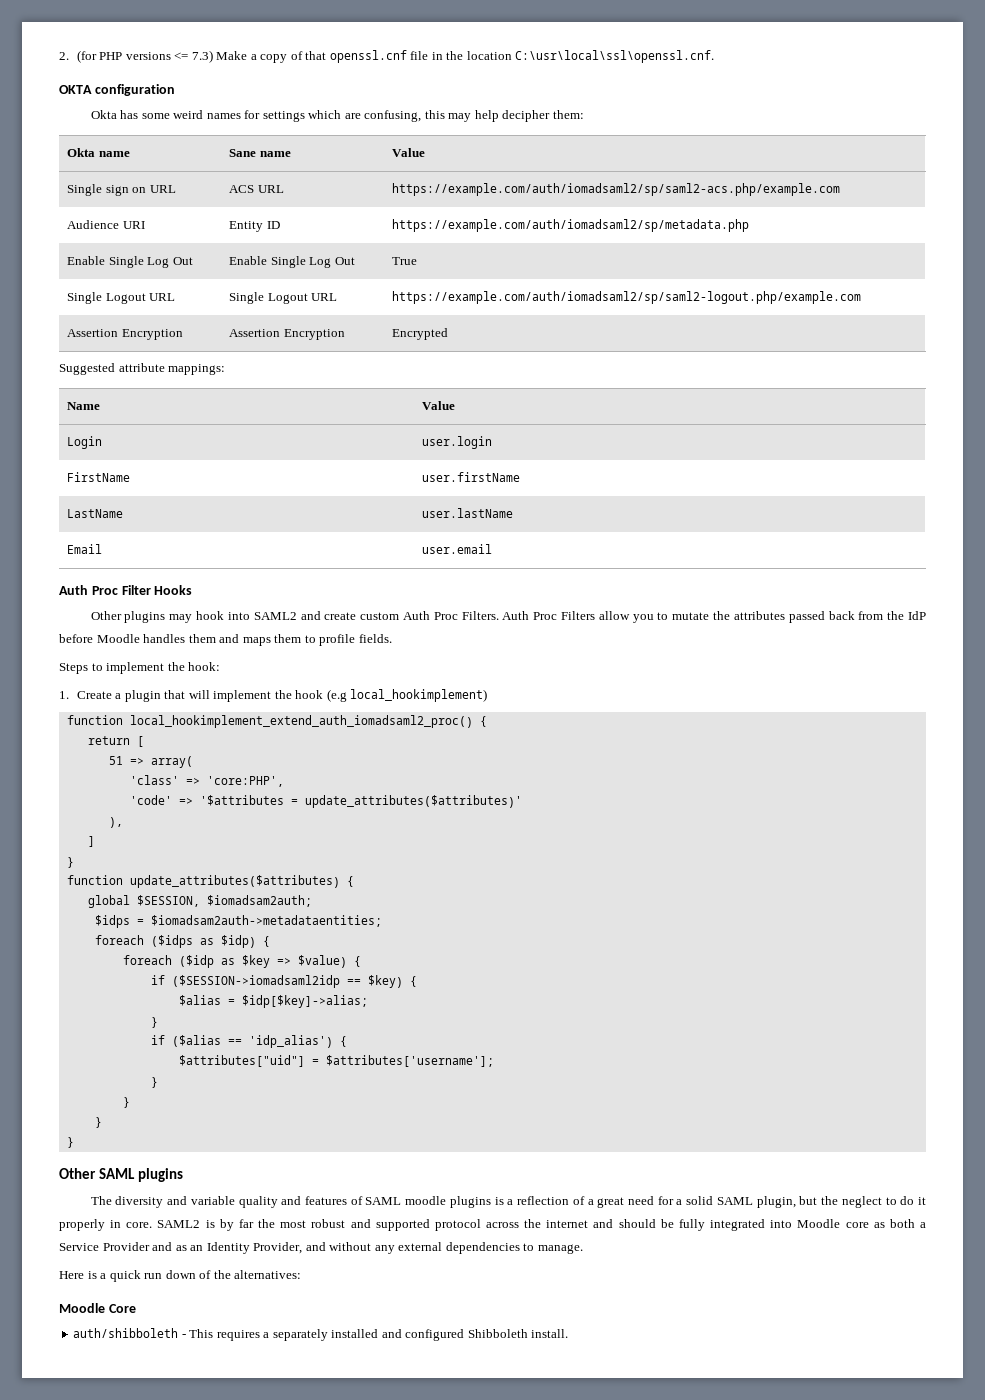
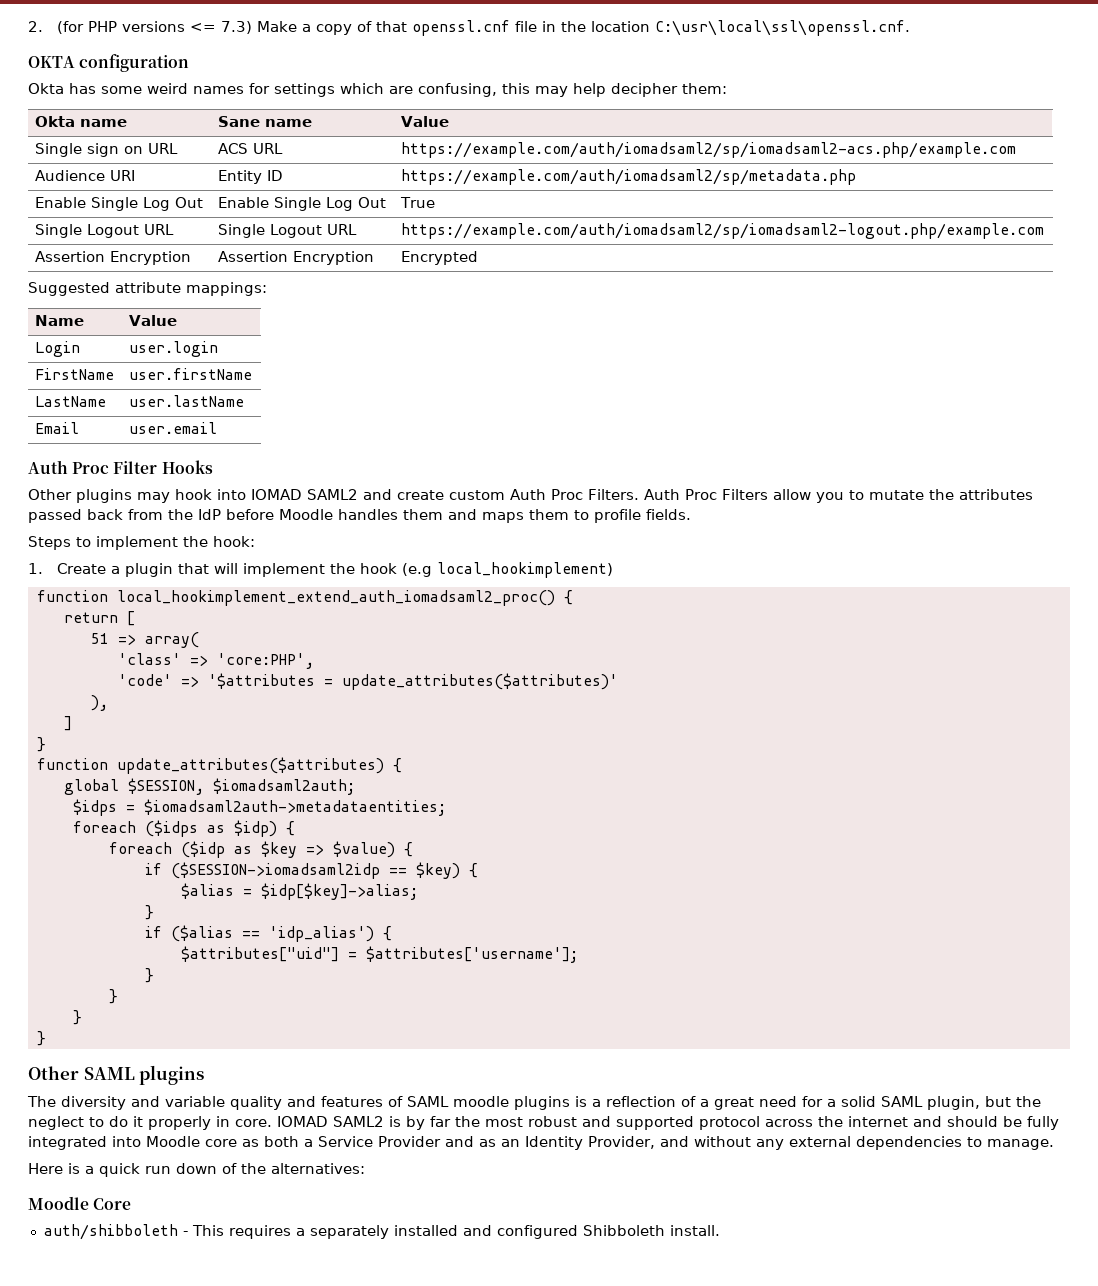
- Single sign on URL | ACS URL | https://example.com/auth/iomadsaml2/sp/saml2-acs.php/example.com
+ Single sign on URL | ACS URL | https://example.com/auth/iomadsaml2/sp/iomadsaml2-acs.php/example.com
- Single Logout URL | Single Logout URL | https://example.com/auth/iomadsaml2/sp/saml2-logout.php/example.com
+ Single Logout URL | Single Logout URL | https://example.com/auth/iomadsaml2/sp/iomadsaml2-logout.php/example.com
- Other plugins may hook into SAML2 and create custom Auth Proc Filters.
+ Other plugins may hook into IOMAD SAML2 and create custom Auth Proc Filters.
- global $SESSION, $iomadsam2auth;
+ global $SESSION, $iomadsaml2auth;
- $idps = $iomadsam2auth->metadataentities;
+ $idps = $iomadsaml2auth->metadataentities;
- SAML2 is by far the most robust and supported protocol across the internet and should be fully integrated into Moodle core as both a Service Provider and as an Identity Provider, and without any external dependencies to manage.
+ IOMAD SAML2 is by far the most robust and supported protocol across the internet and should be fully integrated into Moodle core as both a Service Provider and as an Identity Provider, and without any external dependencies to manage.

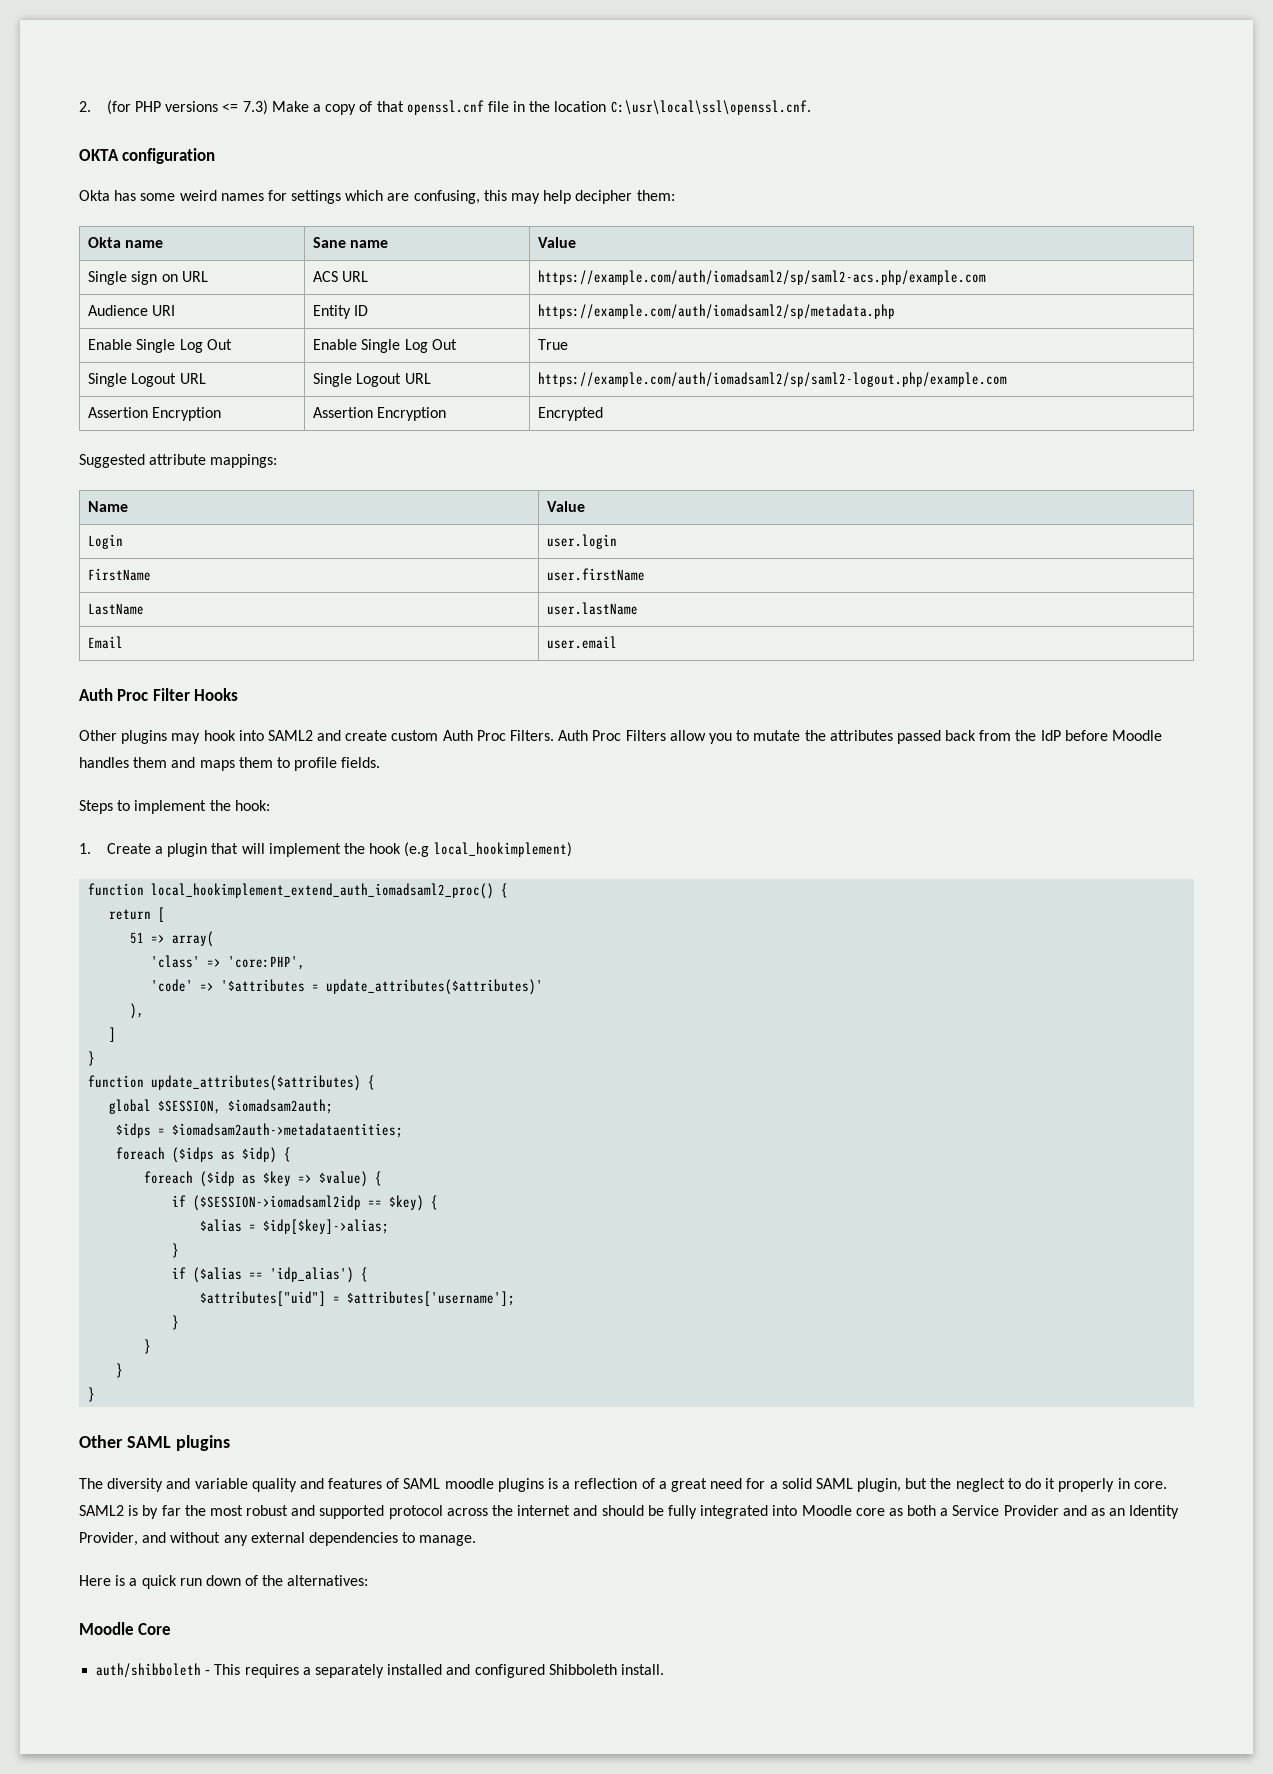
- Single sign on URL | ACS URL | https://example.com/auth/iomadsaml2/sp/iomadsaml2-acs.php/example.com
+ Single sign on URL | ACS URL | https://example.com/auth/iomadsaml2/sp/saml2-acs.php/example.com
- Single Logout URL | Single Logout URL | https://example.com/auth/iomadsaml2/sp/iomadsaml2-logout.php/example.com
+ Single Logout URL | Single Logout URL | https://example.com/auth/iomadsaml2/sp/saml2-logout.php/example.com
- Other plugins may hook into IOMAD SAML2 and create custom Auth Proc Filters.
+ Other plugins may hook into SAML2 and create custom Auth Proc Filters.
- global $SESSION, $iomadsaml2auth;
+ global $SESSION, $iomadsam2auth;
- $idps = $iomadsaml2auth->metadataentities;
+ $idps = $iomadsam2auth->metadataentities;
- IOMAD SAML2 is by far the most robust and supported protocol across the internet and should be fully integrated into Moodle core as both a Service Provider and as an Identity Provider, and without any external dependencies to manage.
+ SAML2 is by far the most robust and supported protocol across the internet and should be fully integrated into Moodle core as both a Service Provider and as an Identity Provider, and without any external dependencies to manage.

